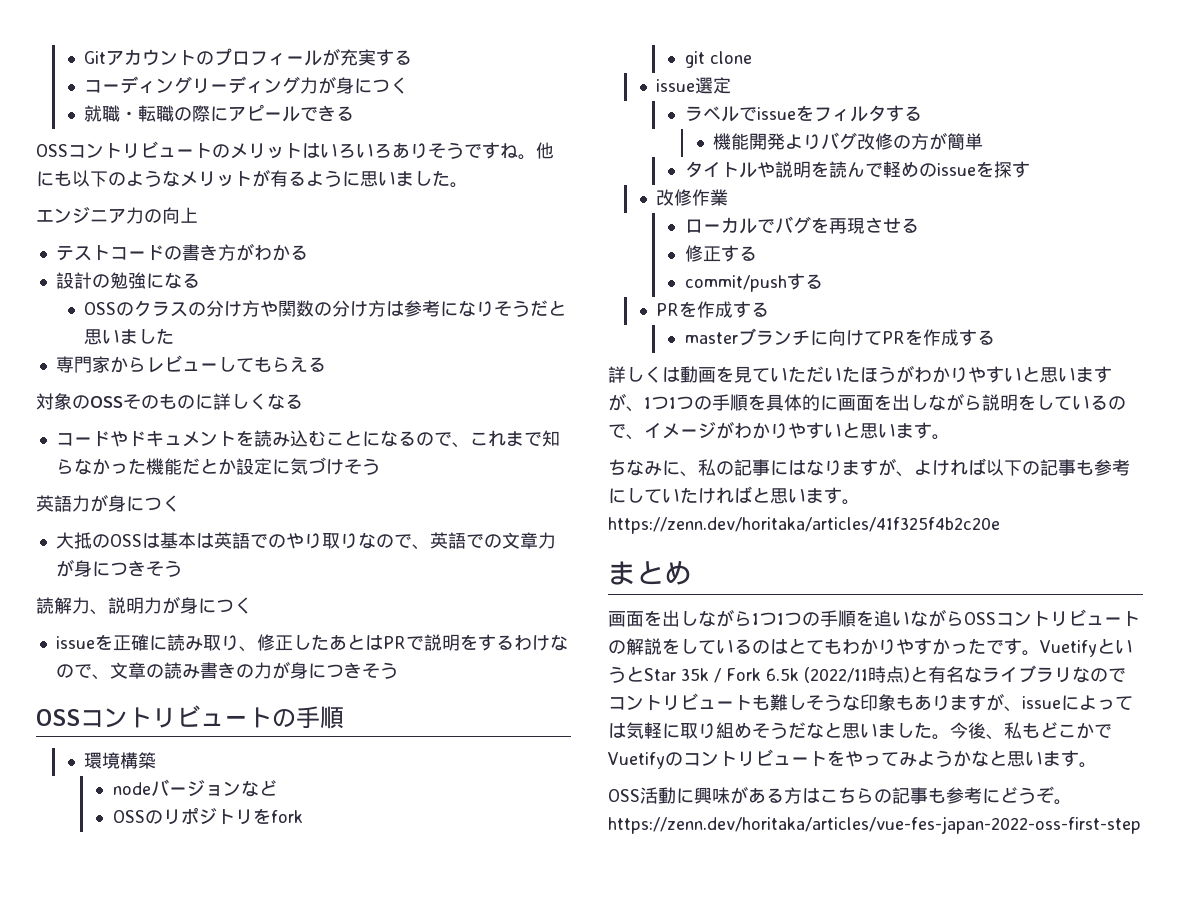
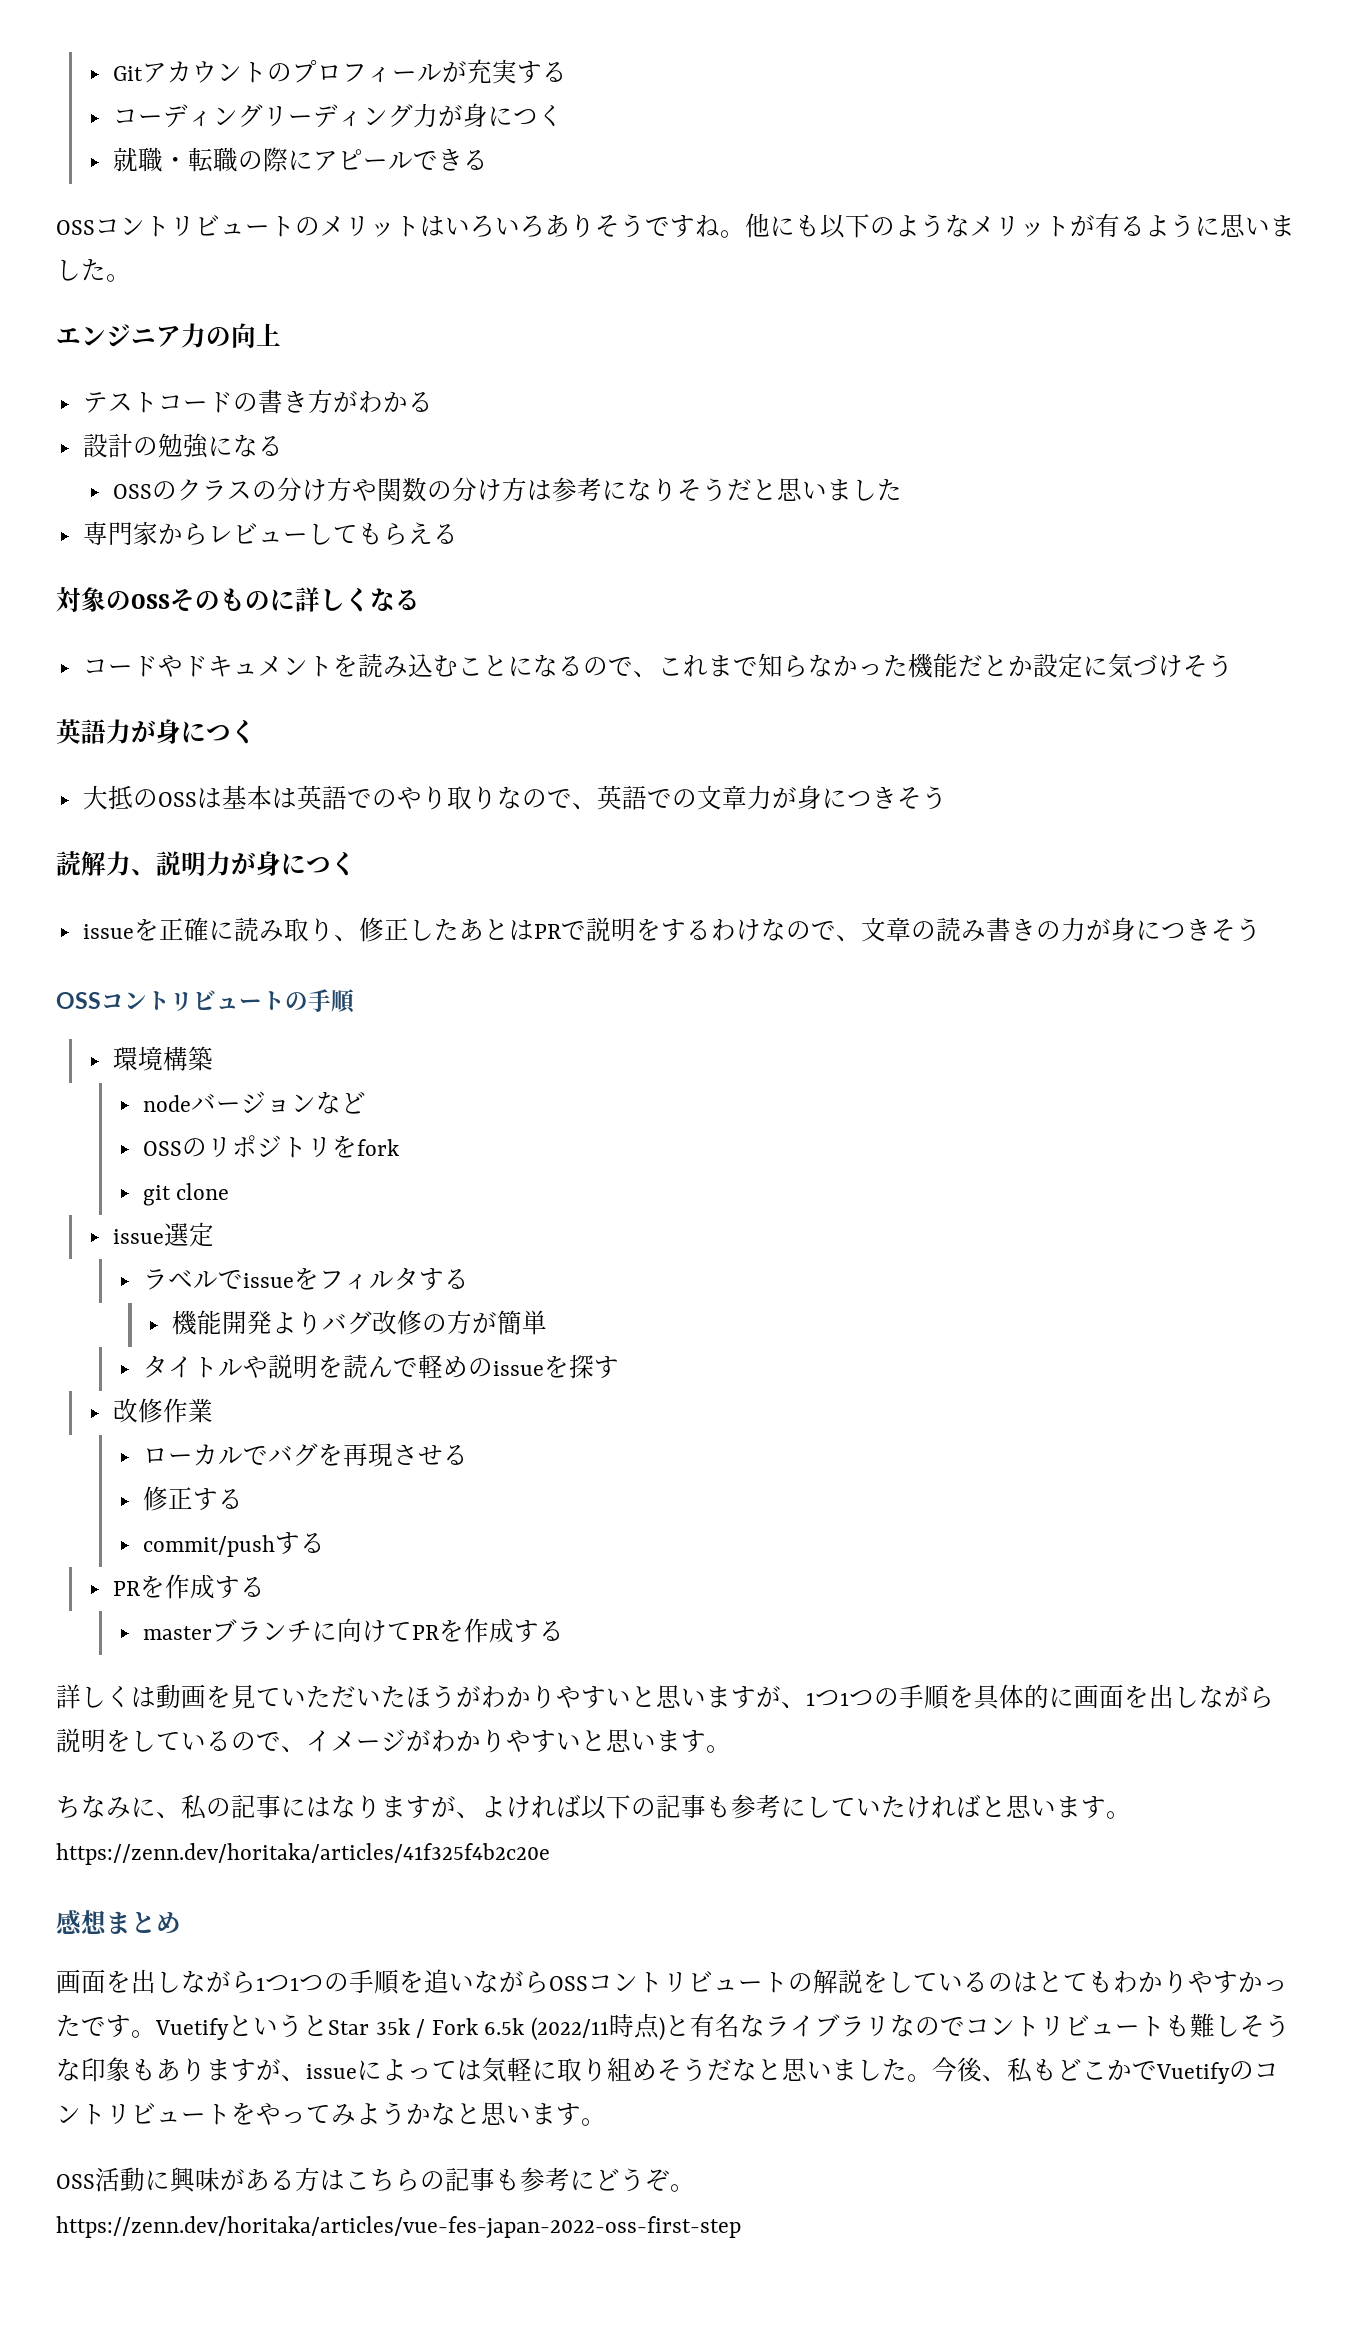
- まとめ
+ 感想まとめ

